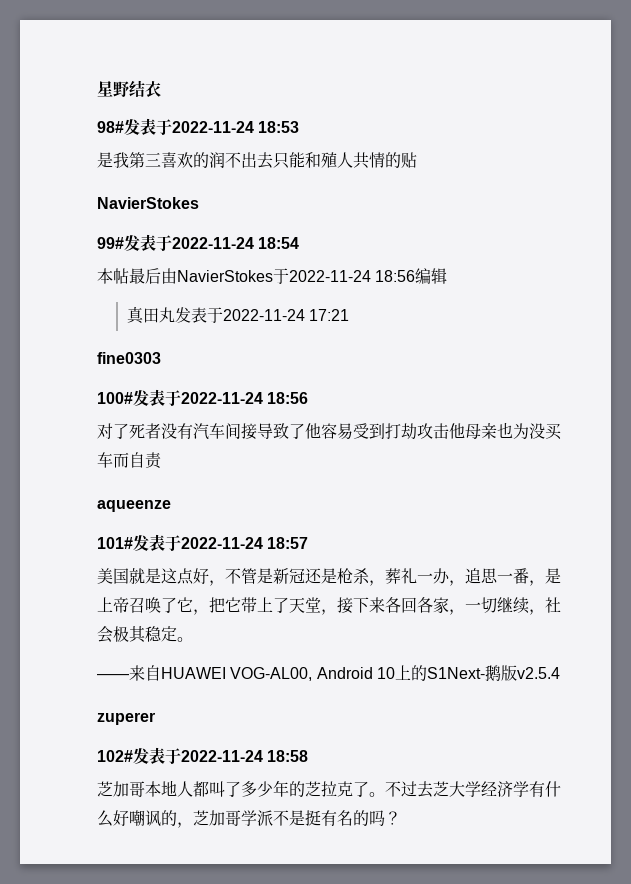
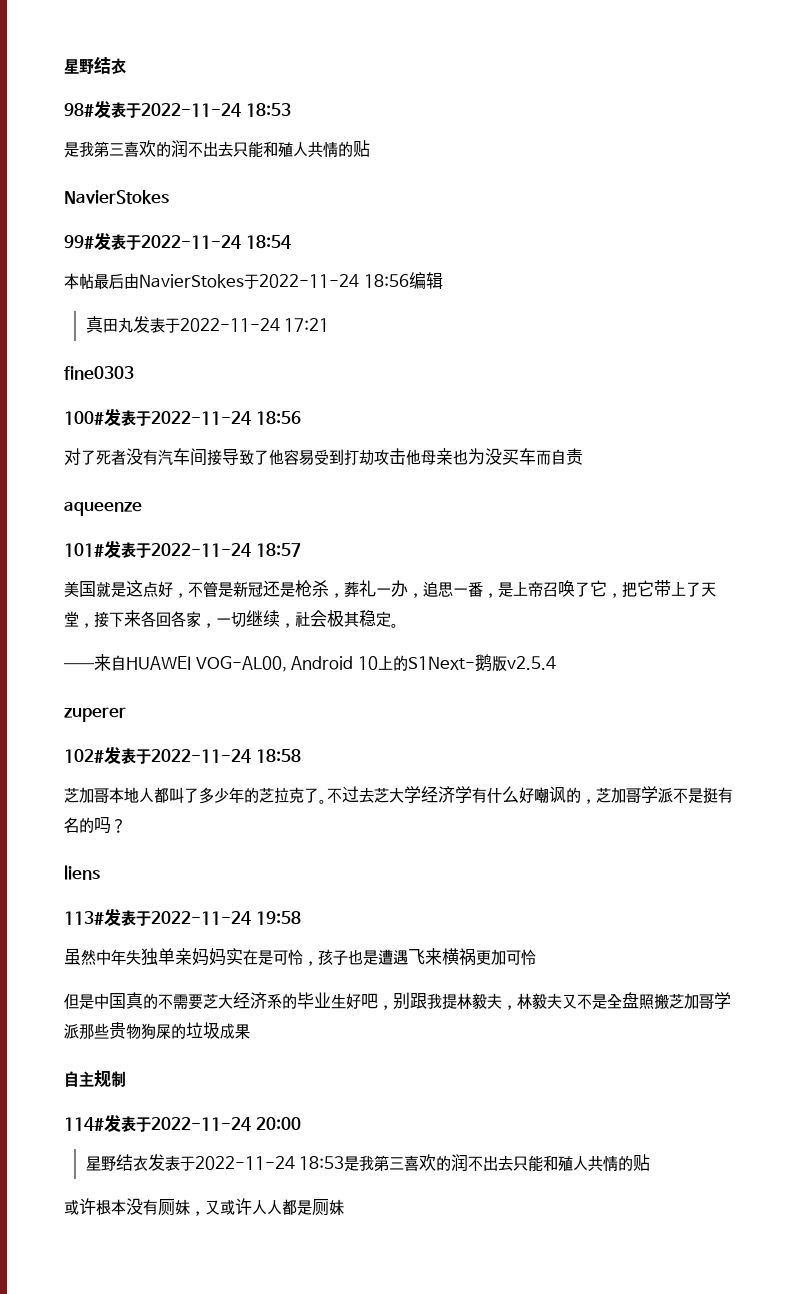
+ liens
+ 113#发表于2022-11-24 19:58
+ 虽然中年失独单亲妈妈实在是可怜，孩子也是遭遇飞来横祸更加可怜
+ 但是中国真的不需要芝大经济系的毕业生好吧，别跟我提林毅夫，林毅夫又不是全盘照搬芝加哥学派那些贵物狗屎的垃圾成果
+ 自主规制
+ 114#发表于2022-11-24 20:00
+ 星野结衣发表于2022-11-24 18:53是我第三喜欢的润不出去只能和殖人共情的贴
+ 或许根本没有厕妹，又或许人人都是厕妹

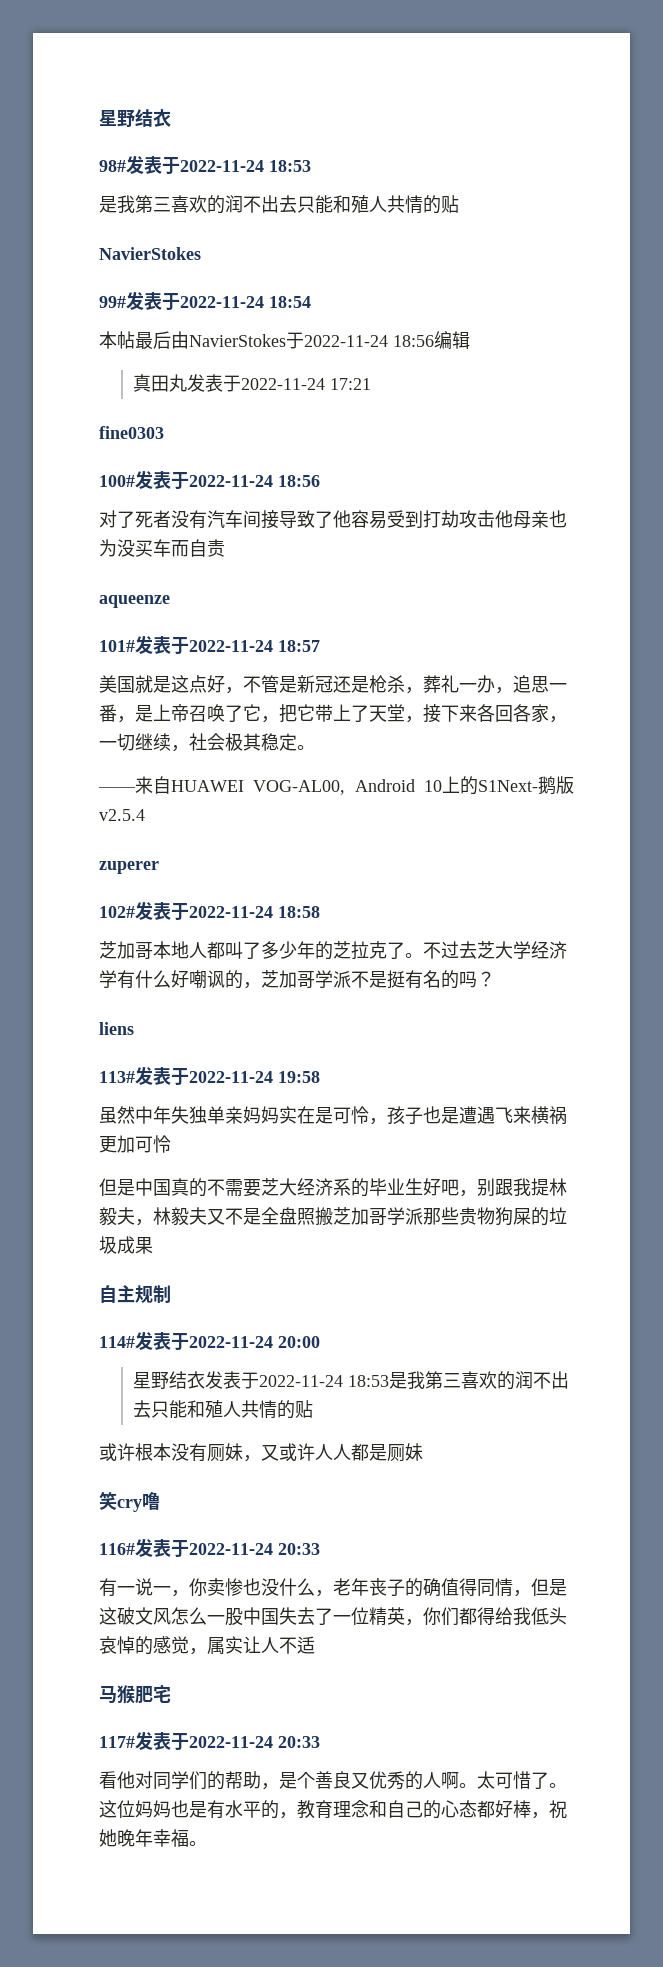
+ 笑cry噜
+ 116#发表于2022-11-24 20:33
+ 有一说一，你卖惨也没什么，老年丧子的确值得同情，但是这破文风怎么一股中国失去了一位精英，你们都得给我低头哀悼的感觉，属实让人不适
+ 马猴肥宅
+ 117#发表于2022-11-24 20:33
+ 看他对同学们的帮助，是个善良又优秀的人啊。太可惜了。这位妈妈也是有水平的，教育理念和自己的心态都好棒，祝她晚年幸福。

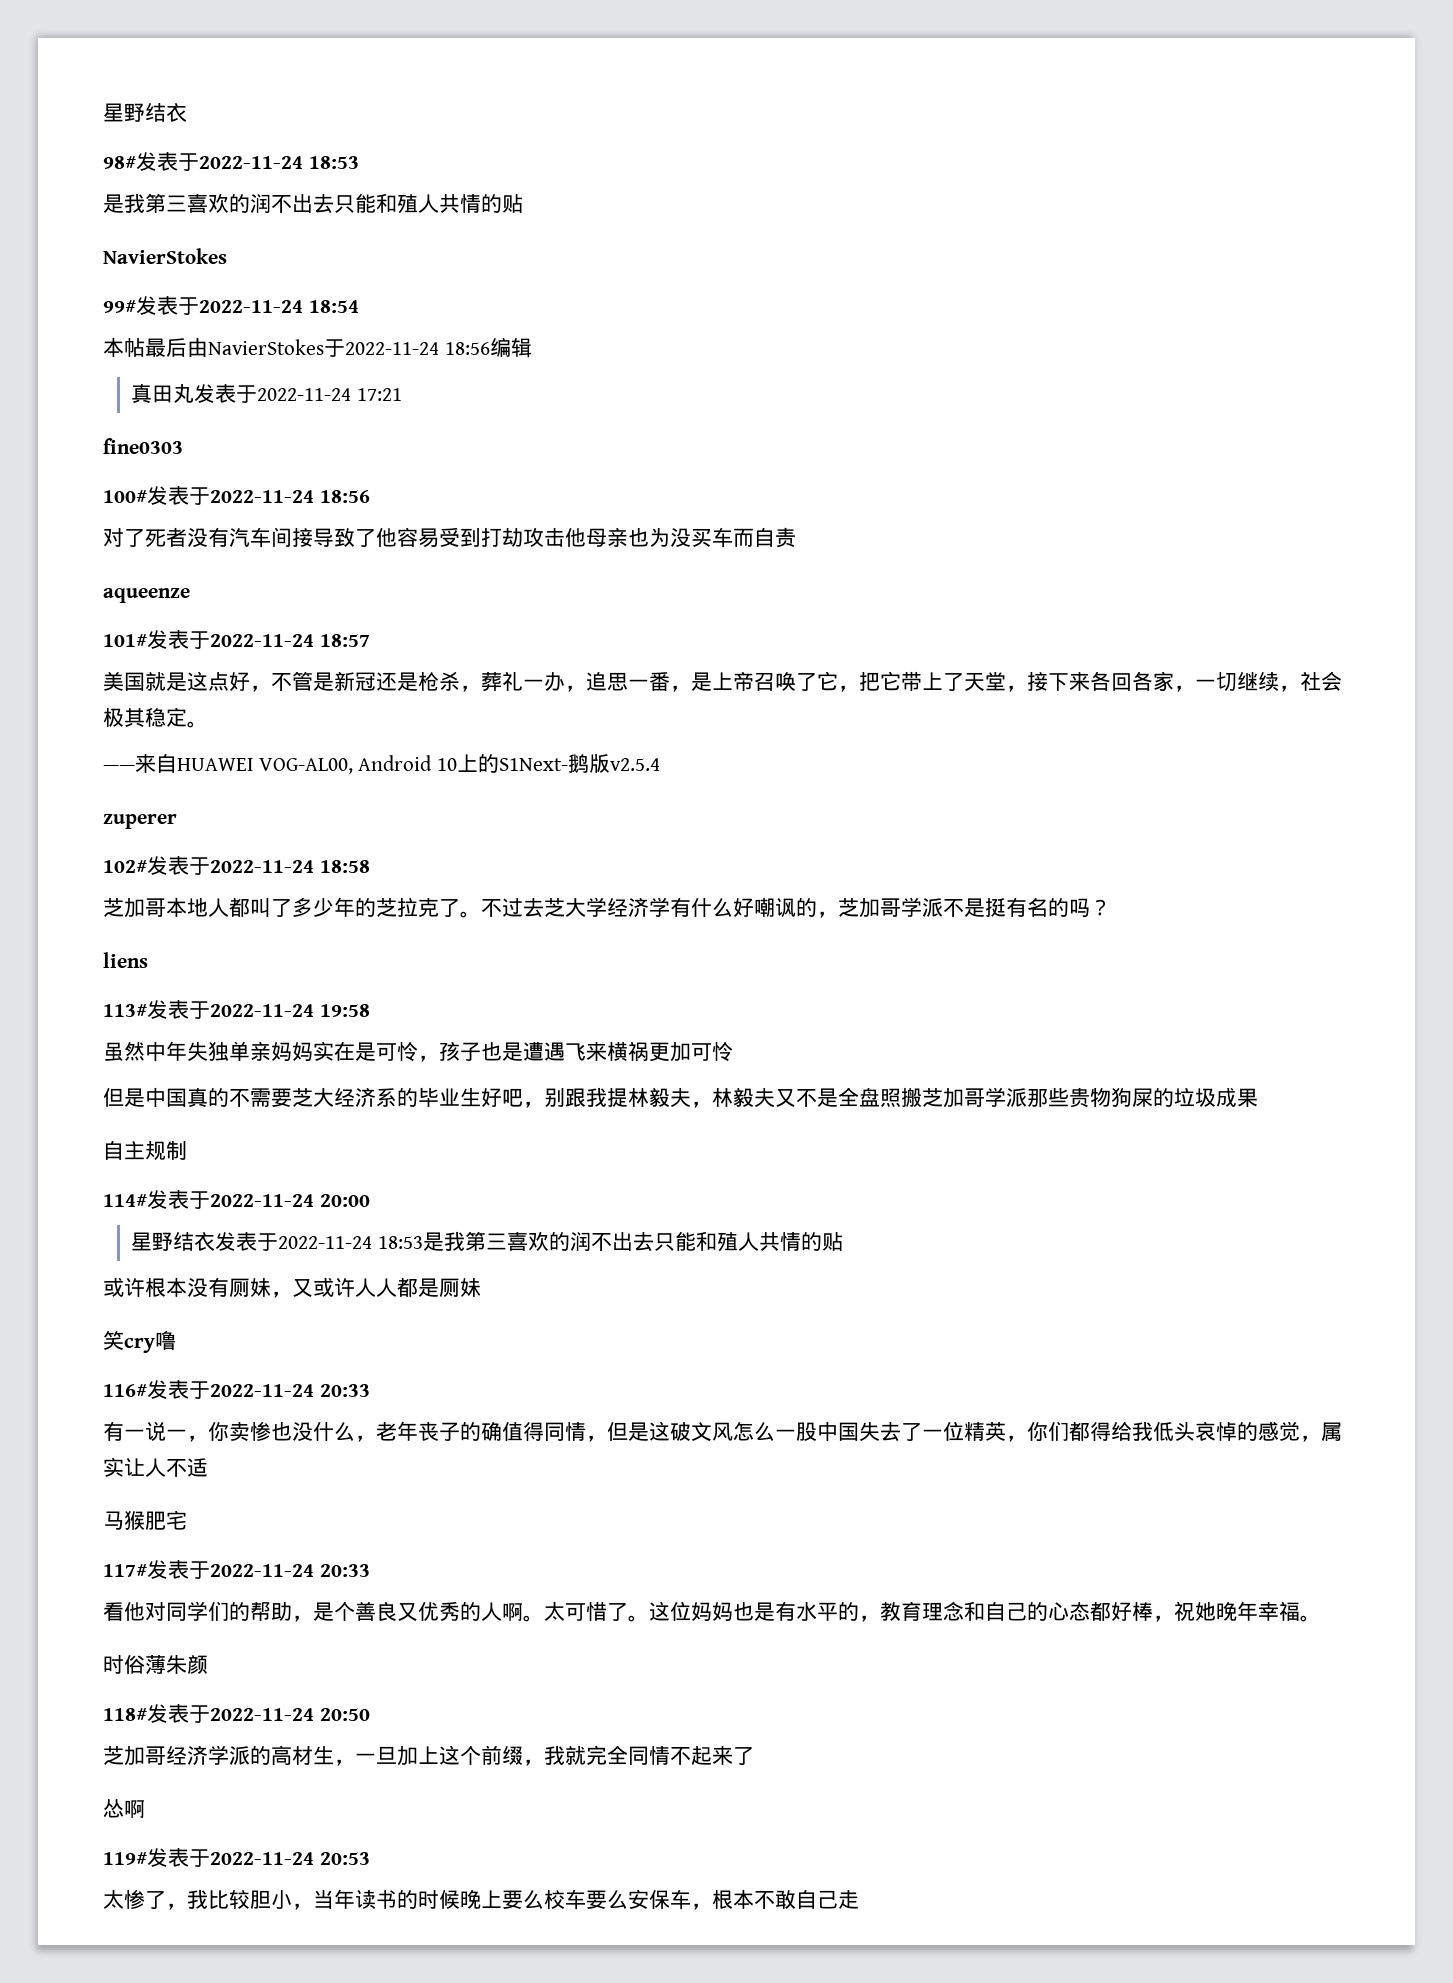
+ 时俗薄朱颜
+ 118#发表于2022-11-24 20:50
+ 芝加哥经济学派的高材生，一旦加上这个前缀，我就完全同情不起来了
+ 怂啊
+ 119#发表于2022-11-24 20:53
+ 太惨了，我比较胆小，当年读书的时候晚上要么校车要么安保车，根本不敢自己走

